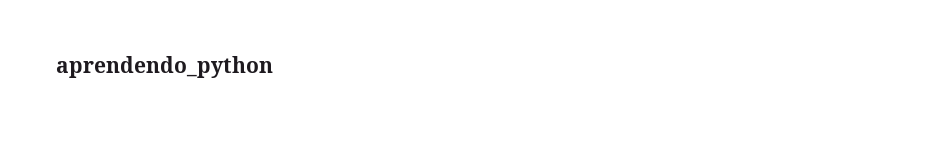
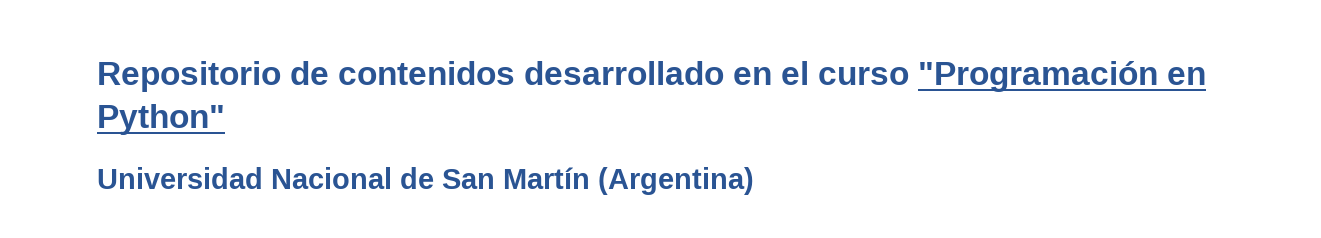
- aprendendo_python
+ Repositorio de contenidos desarrollado en el curso "Programación en Python"
+ Universidad Nacional de San Martín (Argentina)

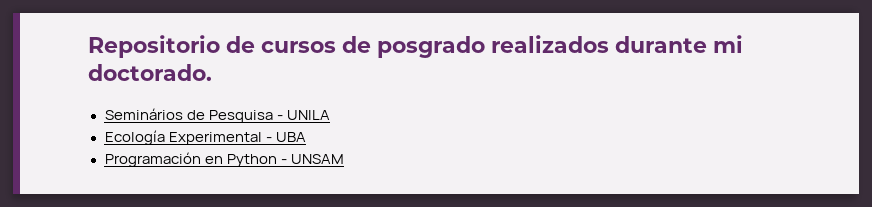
- Repositorio de contenidos desarrollado en el curso "Programación en Python"
- Universidad Nacional de San Martín (Argentina)
+ Repositorio de cursos de posgrado realizados durante mi doctorado.
+ Seminários de Pesquisa - UNILA
+ Ecología Experimental - UBA
+ Programación en Python - UNSAM

